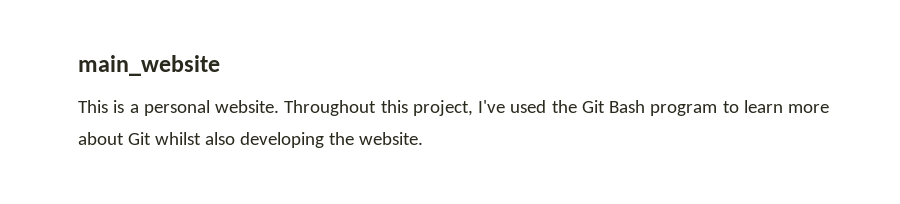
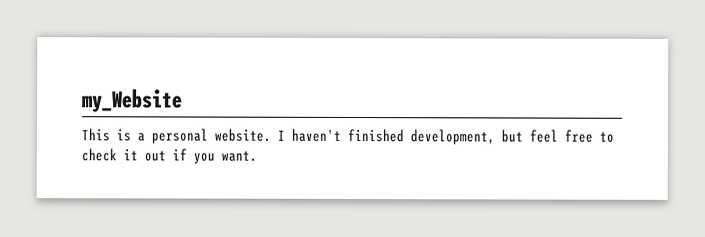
- main_website
+ my_Website
- Throughout this project, I've used the Git Bash program to learn more about Git whilst also developing the website.
+ I haven't finished development, but feel free to check it out if you want.

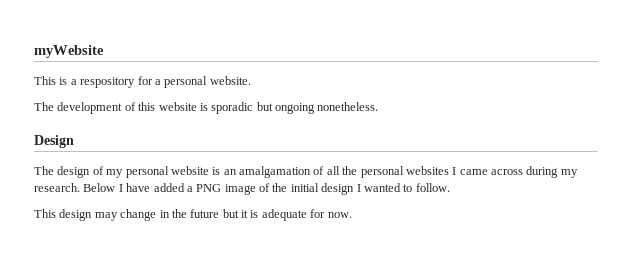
- my_Website
+ myWebsite
- This is a personal website. I haven't finished development, but feel free to check it out if you want.
+ This is a respository for a personal website.
+ The development of this website is sporadic but ongoing nonetheless.
+ Design
+ The design of my personal website is an amalgamation of all the personal websites I came across during my research. Below I have added a PNG image of the initial design I wanted to follow.
+ This design may change in the future but it is adequate for now.

